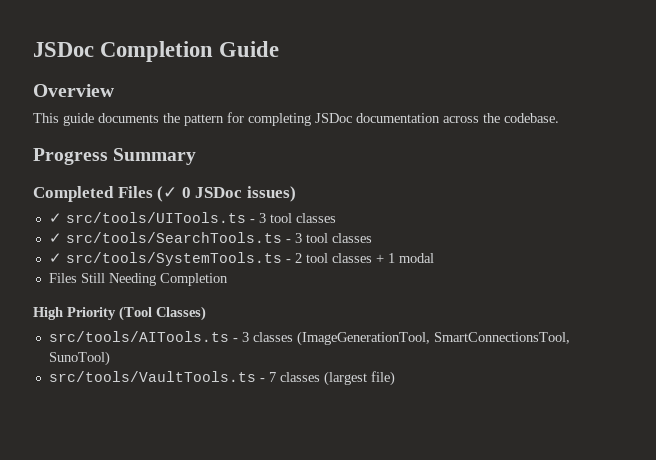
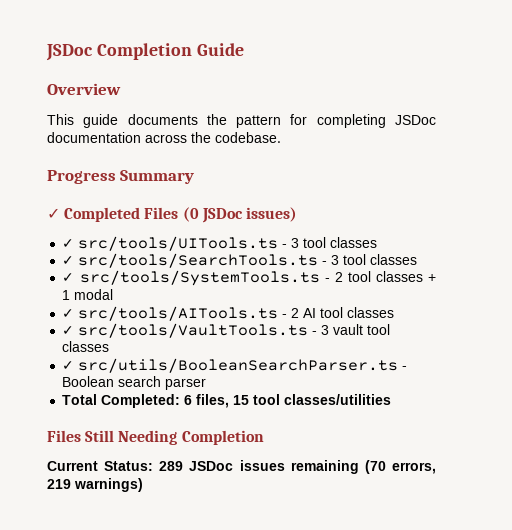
- Completed Files (✓ 0 JSDoc issues)
+ ✓ Completed Files (0 JSDoc issues)
+ ✓ src/tools/AITools.ts - 2 AI tool classes
+ ✓ src/tools/VaultTools.ts - 3 vault tool classes
+ ✓ src/utils/BooleanSearchParser.ts - Boolean search parser
+ Total Completed: 6 files, 15 tool classes/utilities
  Files Still Needing Completion
- High Priority (Tool Classes)
- src/tools/AITools.ts - 3 classes (ImageGenerationTool, SmartConnectionsTool, SunoTool)
- src/tools/VaultTools.ts - 7 classes (largest file)
+ Current Status: 289 JSDoc issues remaining (70 errors, 219 warnings)

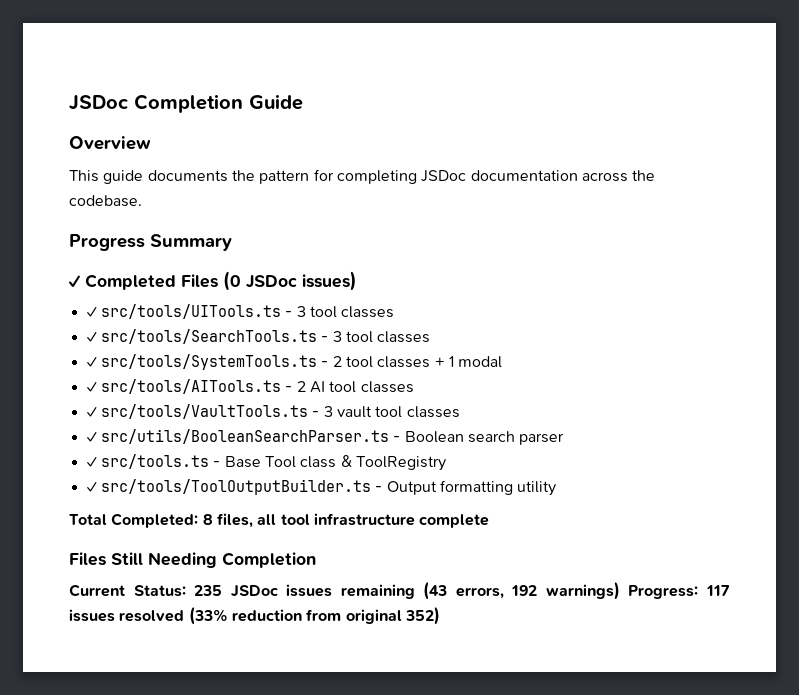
- Total Completed: 6 files, 15 tool classes/utilities
+ ✓ src/tools.ts - Base Tool class & ToolRegistry
+ ✓ src/tools/ToolOutputBuilder.ts - Output formatting utility
+ Total Completed: 8 files, all tool infrastructure complete
- Current Status: 289 JSDoc issues remaining (70 errors, 219 warnings)
+ Current Status: 235 JSDoc issues remaining (43 errors, 192 warnings) Progress: 117 issues resolved (33% reduction from original 352)

